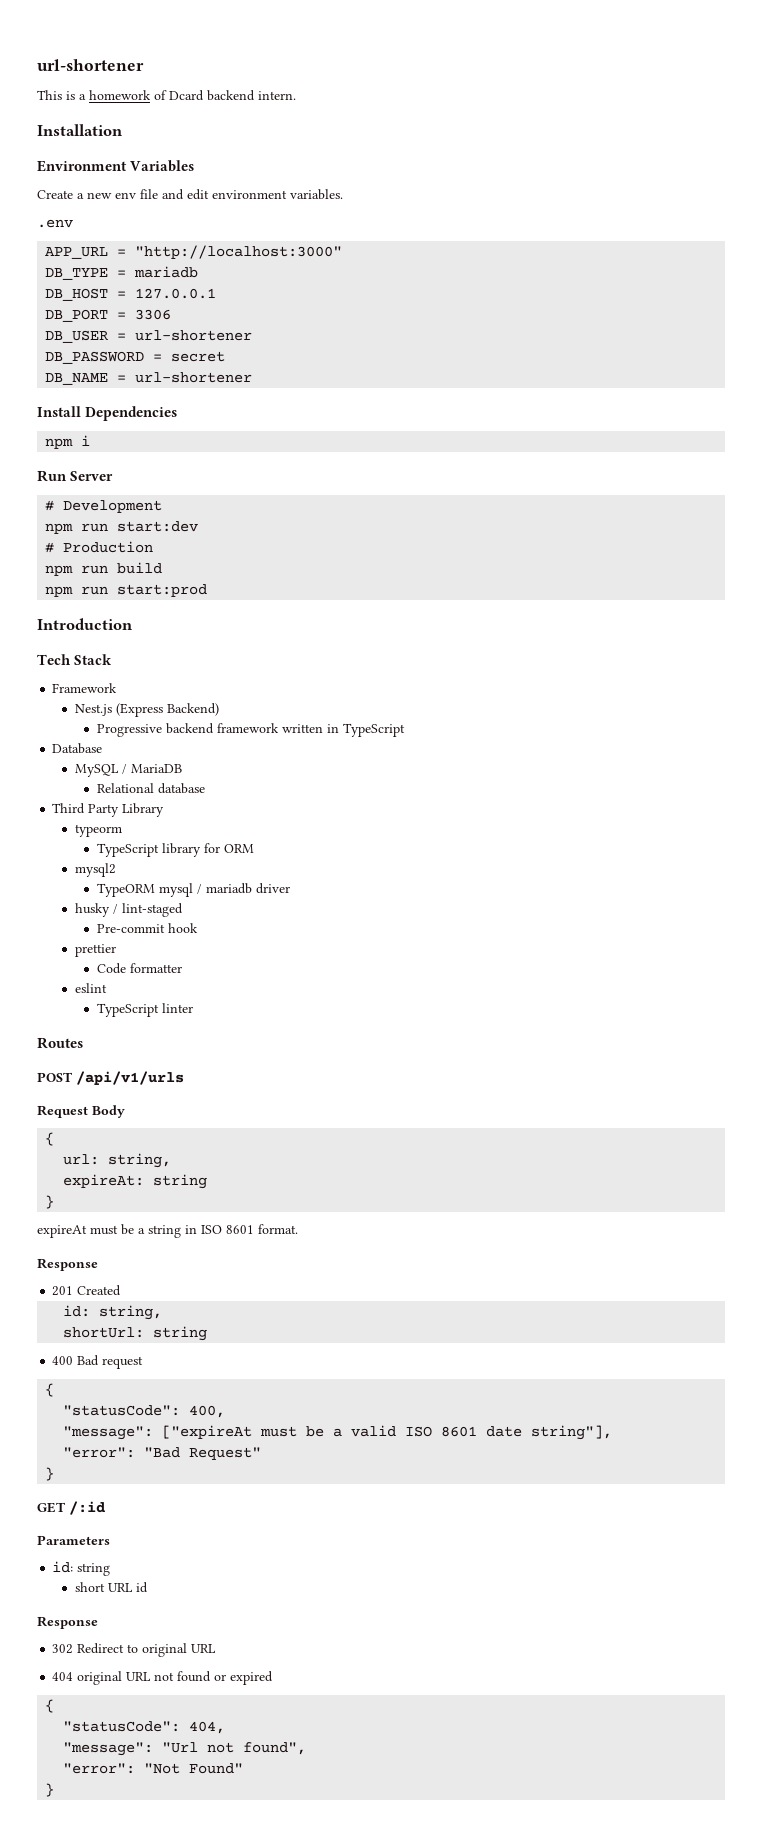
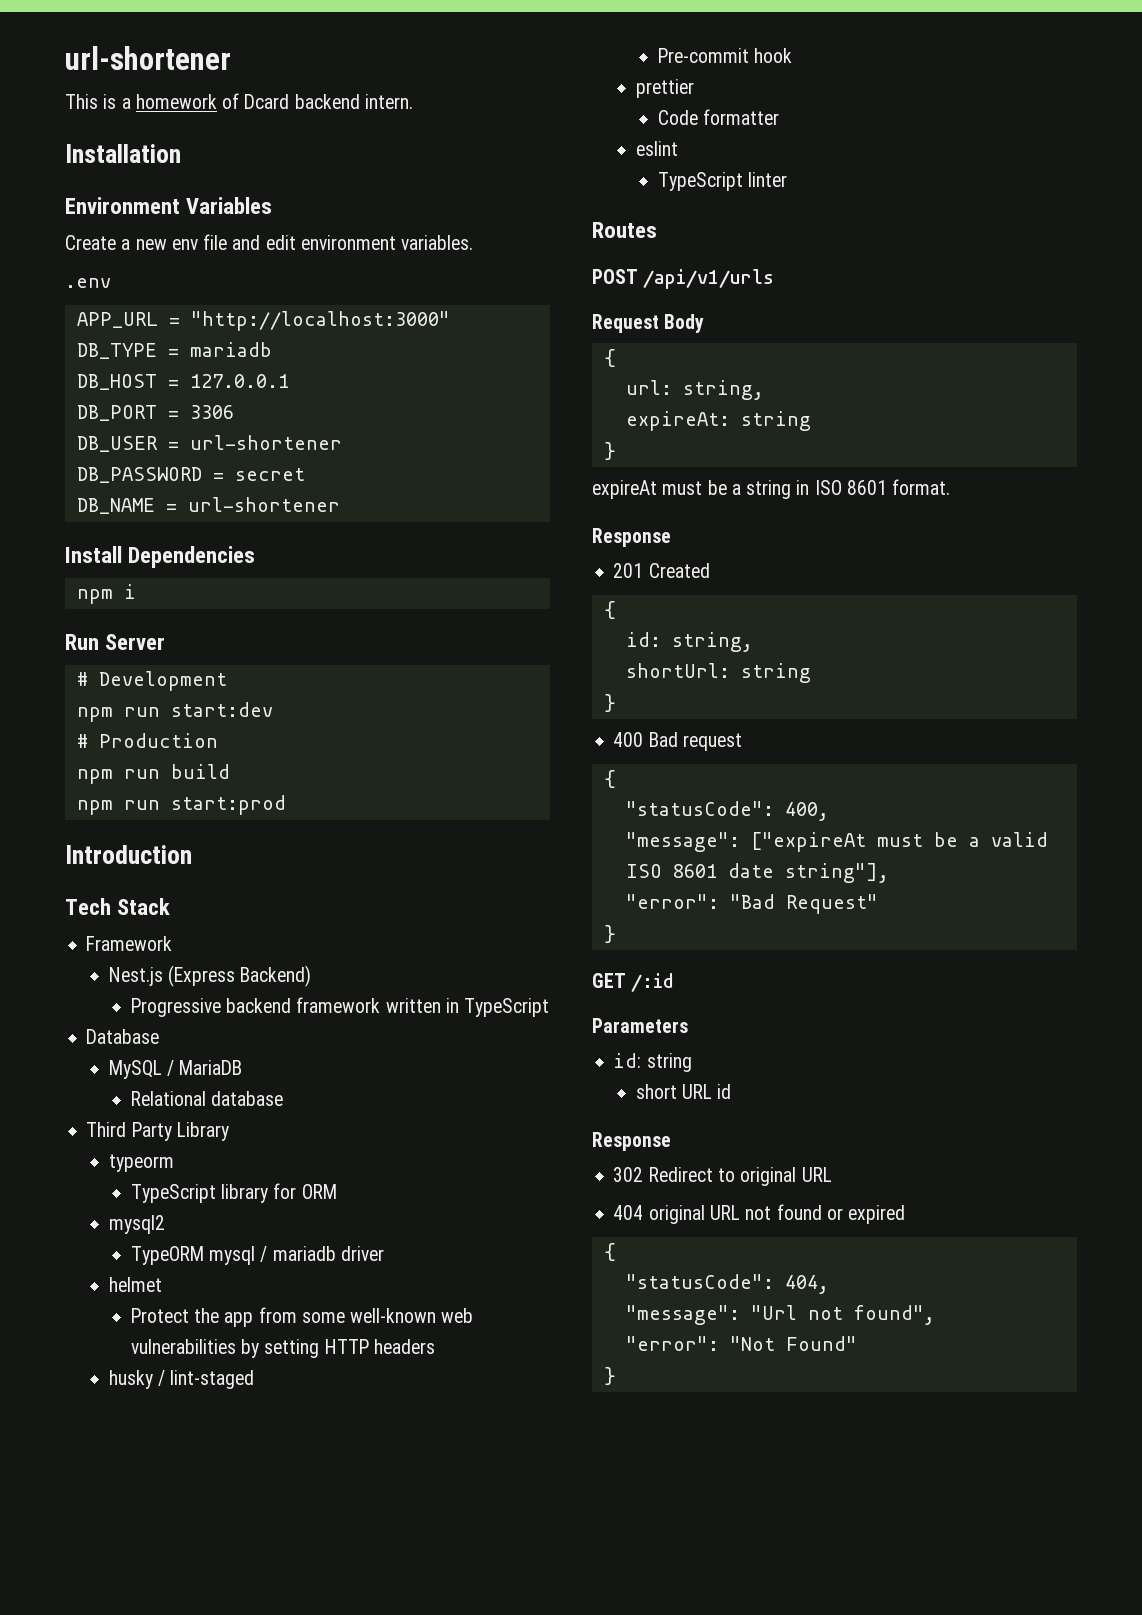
+ helmet
+ Protect the app from some well-known web vulnerabilities by setting HTTP headers
  201 Created
+ {
  shortUrl: string
+ }

